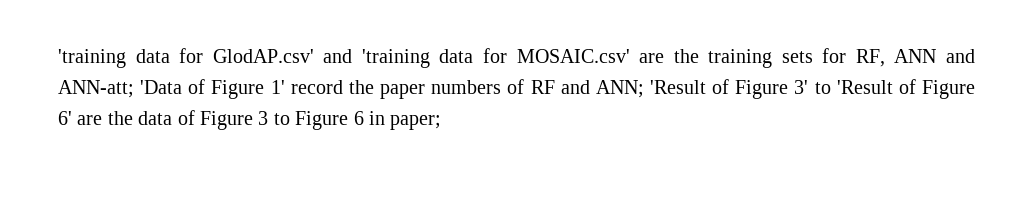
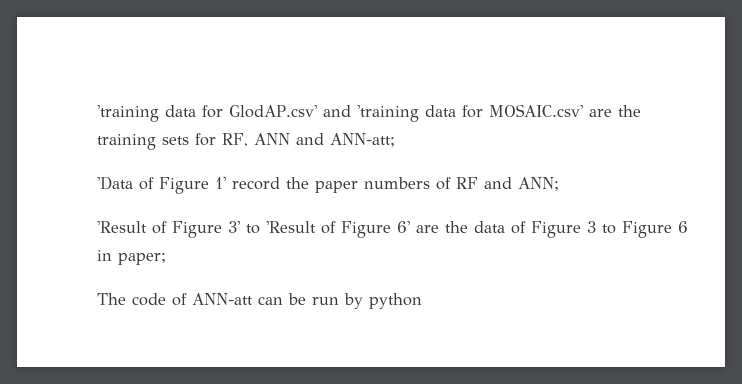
- 'training data for GlodAP.csv' and 'training data for MOSAIC.csv' are the training sets for RF, ANN and ANN-att; 'Data of Figure 1' record the paper numbers of RF and ANN; 'Result of Figure 3' to 'Result of Figure 6' are the data of Figure 3 to Figure 6 in paper;
+ 'training data for GlodAP.csv' and 'training data for MOSAIC.csv' are the training sets for RF, ANN and ANN-att;
+ 'Data of Figure 1' record the paper numbers of RF and ANN;
+ 'Result of Figure 3' to 'Result of Figure 6' are the data of Figure 3 to Figure 6 in paper;
+ The code of ANN-att can be run by python

